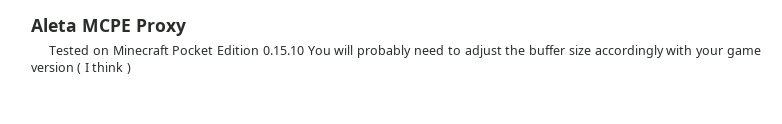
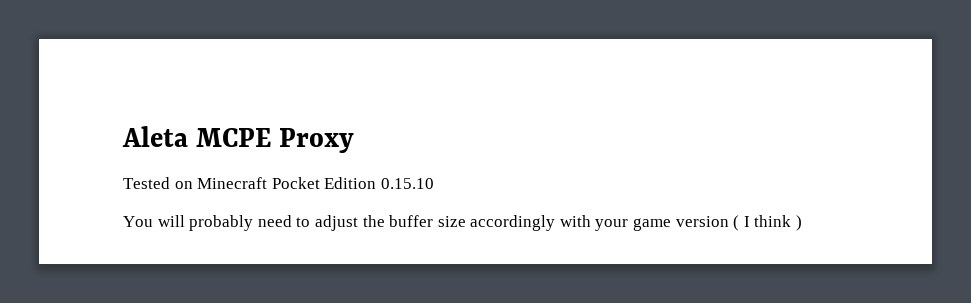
- Tested on Minecraft Pocket Edition 0.15.10 You will probably need to adjust the buffer size accordingly with your game version ( I think )
+ Tested on Minecraft Pocket Edition 0.15.10
+ You will probably need to adjust the buffer size accordingly with your game version ( I think )

